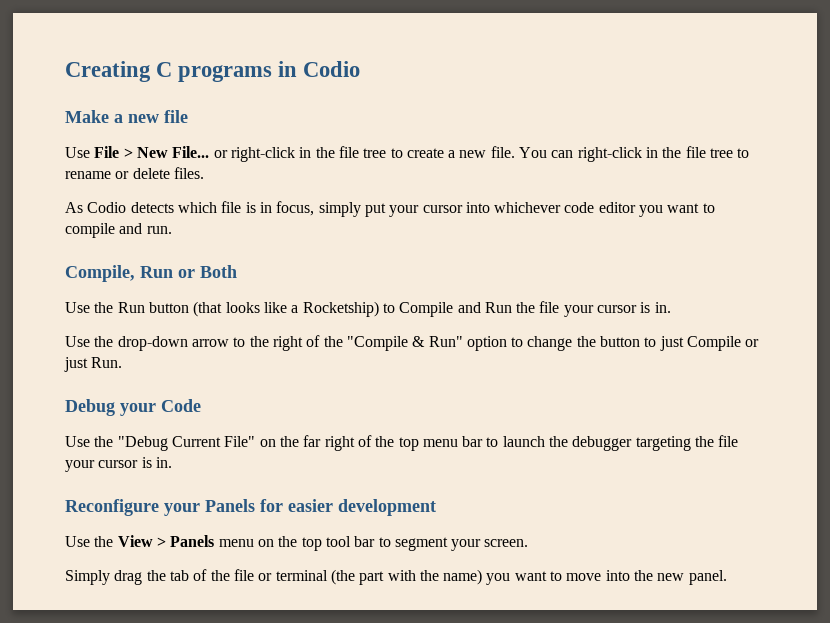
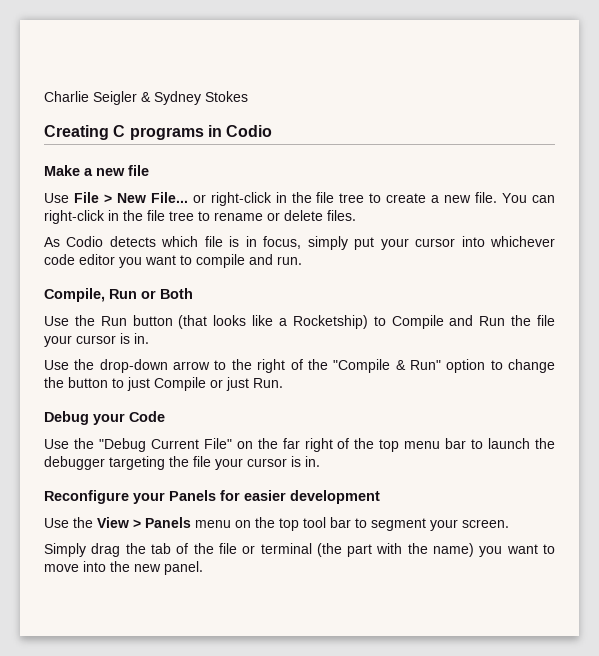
+ Charlie Seigler & Sydney Stokes

